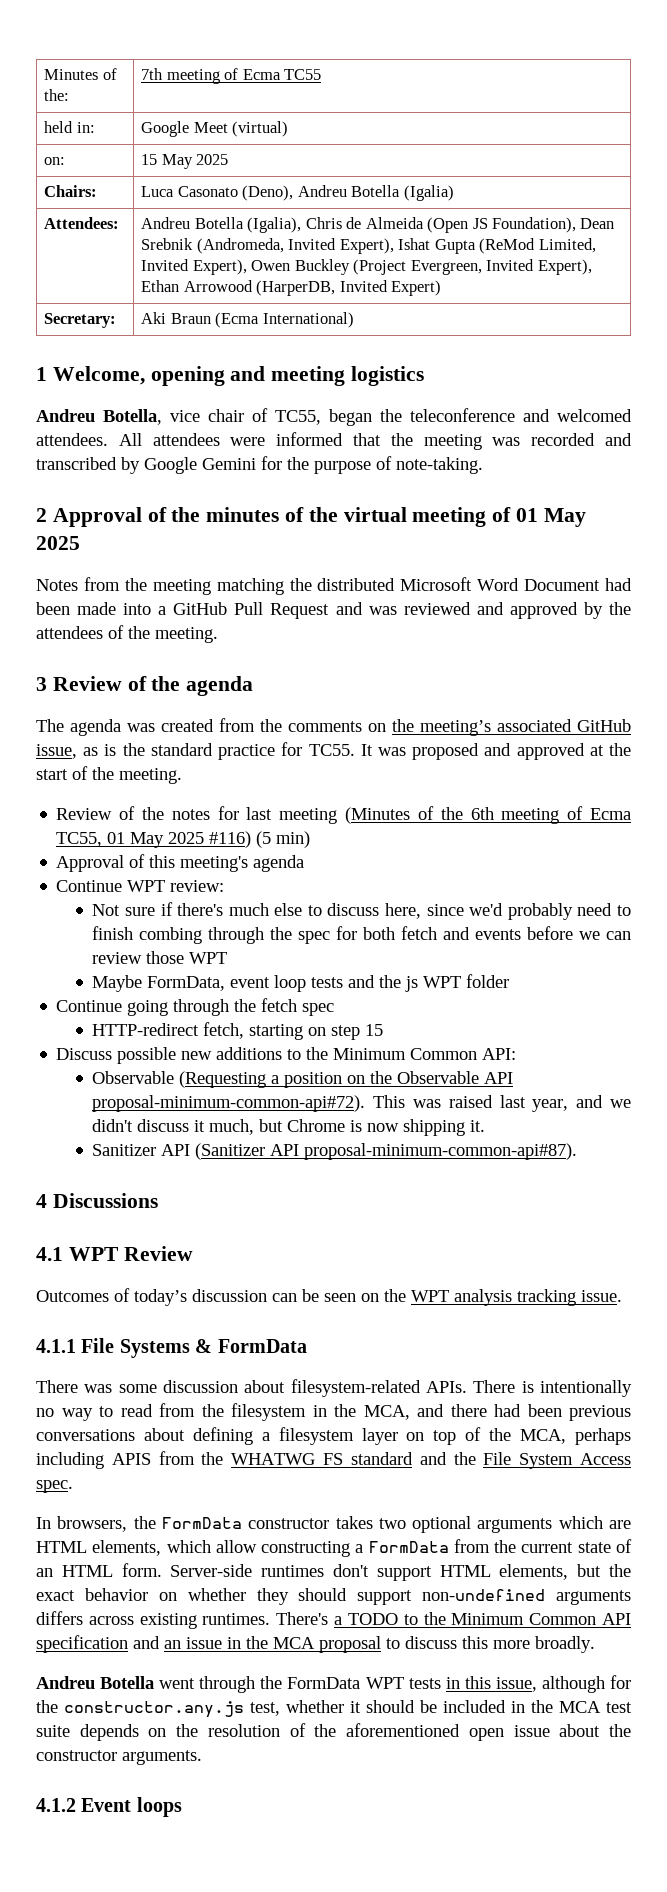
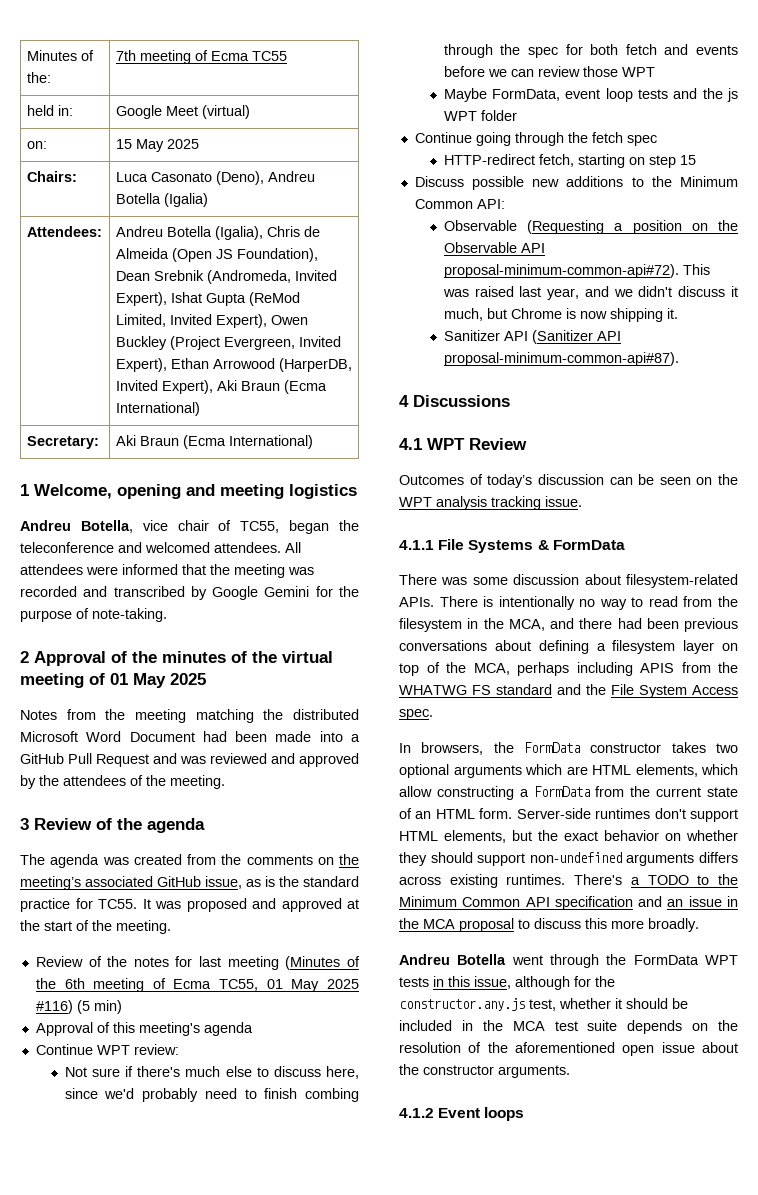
- Attendees: | Andreu Botella (Igalia), Chris de Almeida (Open JS Foundation), Dean Srebnik (Andromeda, Invited Expert), Ishat Gupta (ReMod Limited, Invited Expert), Owen Buckley (Project Evergreen, Invited Expert), Ethan Arrowood (HarperDB, Invited Expert)
+ Attendees: | Andreu Botella (Igalia), Chris de Almeida (Open JS Foundation), Dean Srebnik (Andromeda, Invited Expert), Ishat Gupta (ReMod Limited, Invited Expert), Owen Buckley (Project Evergreen, Invited Expert), Ethan Arrowood (HarperDB, Invited Expert), Aki Braun (Ecma International)

